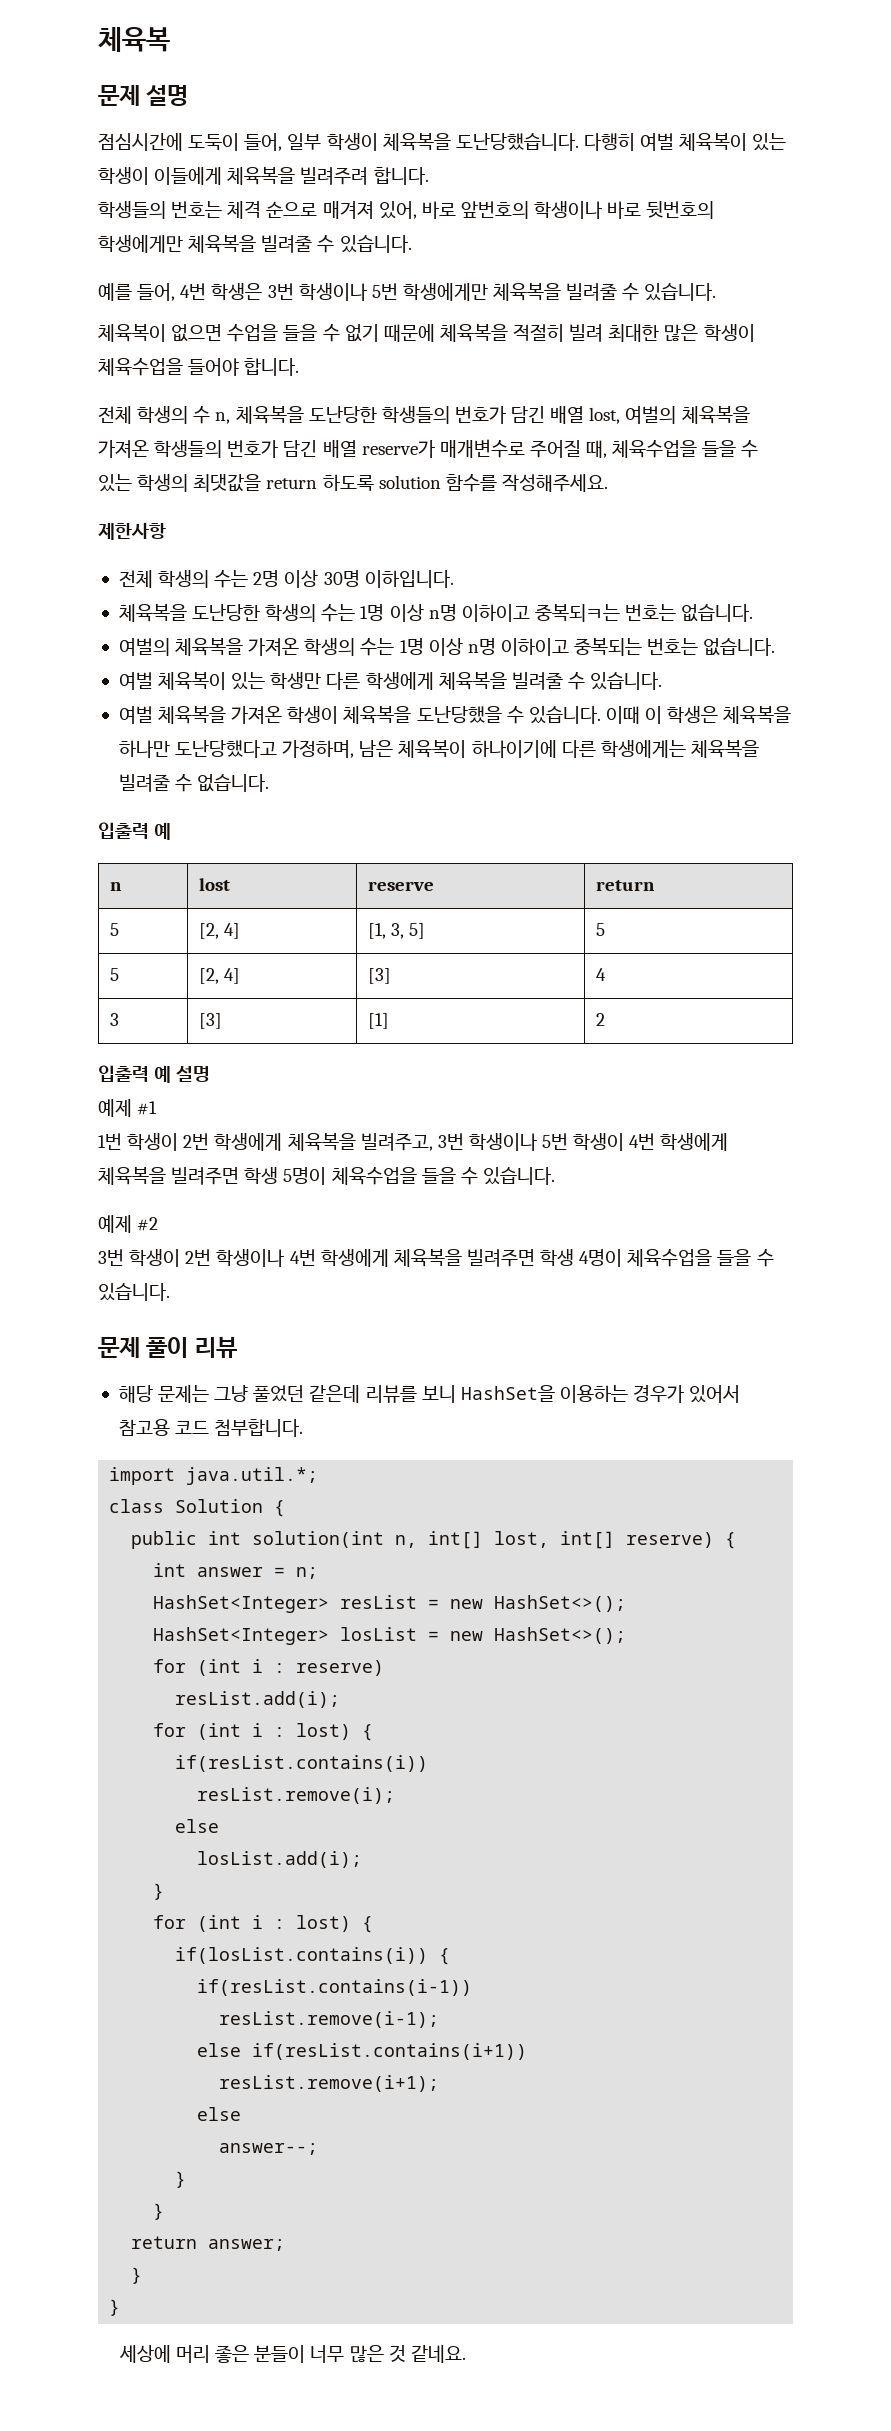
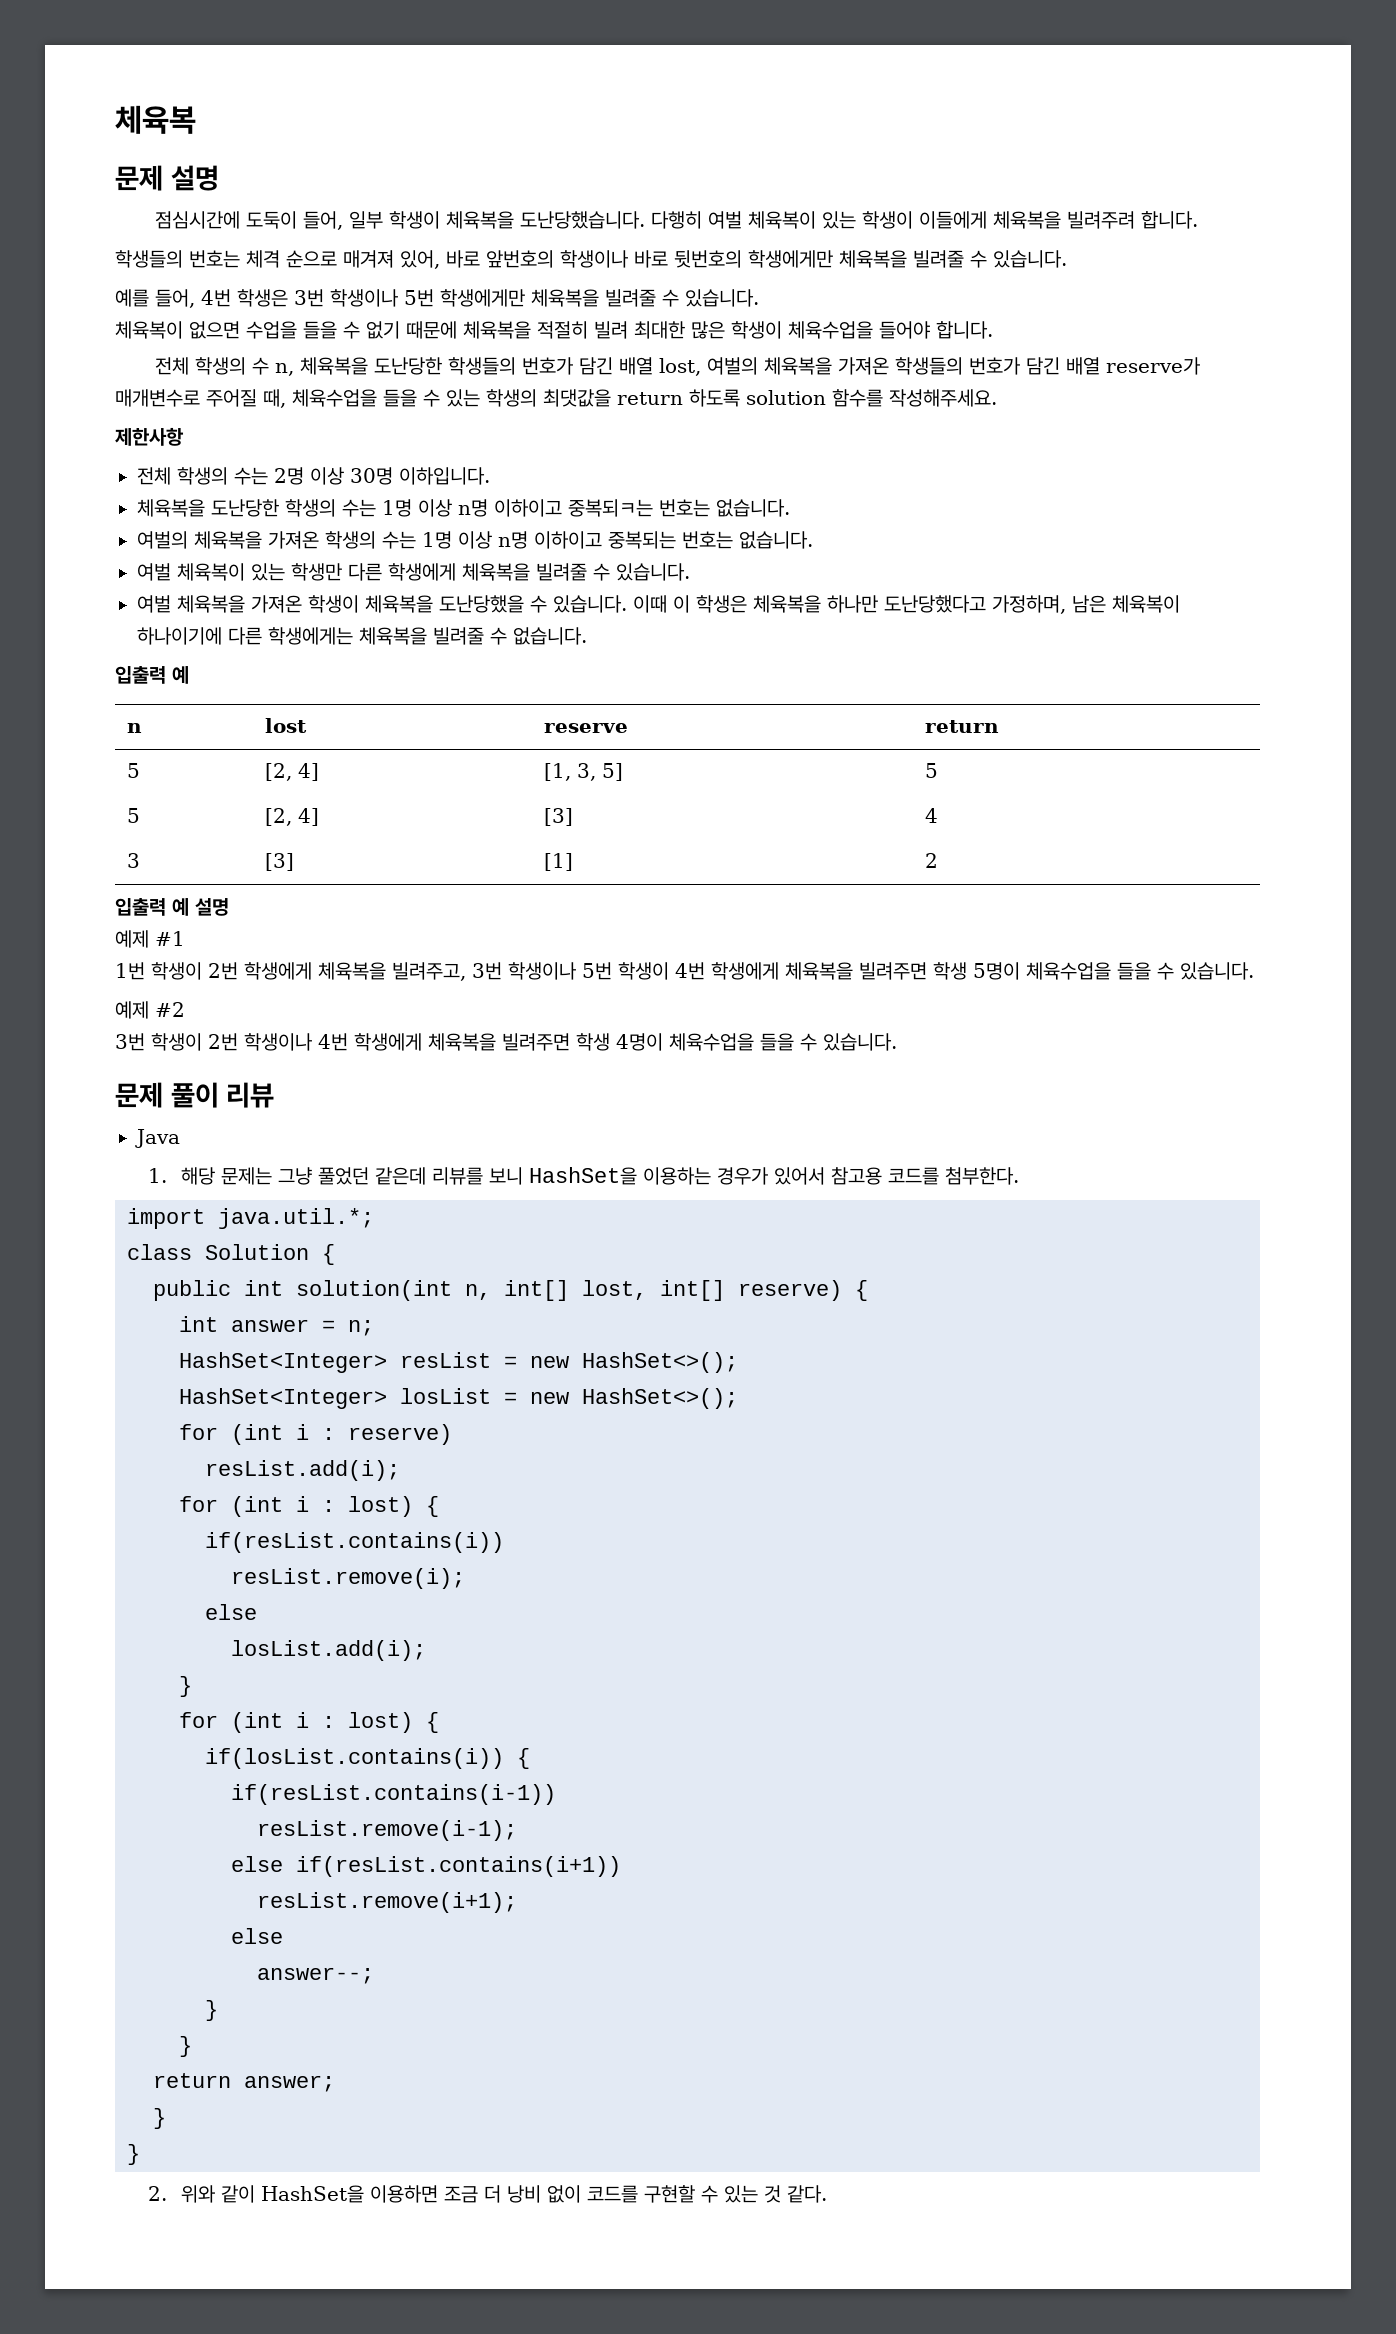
- 해당 문제는 그냥 풀었던 같은데 리뷰를 보니 HashSet을 이용하는 경우가 있어서 참고용 코드 첨부합니다.
+ Java
+ 1. 해당 문제는 그냥 풀었던 같은데 리뷰를 보니 HashSet을 이용하는 경우가 있어서 참고용 코드를 첨부한다.
- 세상에 머리 좋은 분들이 너무 많은 것 같네요.
+ 2. 위와 같이 HashSet을 이용하면 조금 더 낭비 없이 코드를 구현할 수 있는 것 같다.

